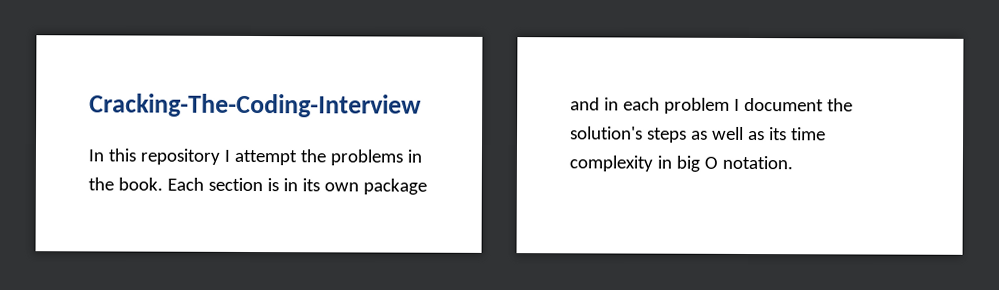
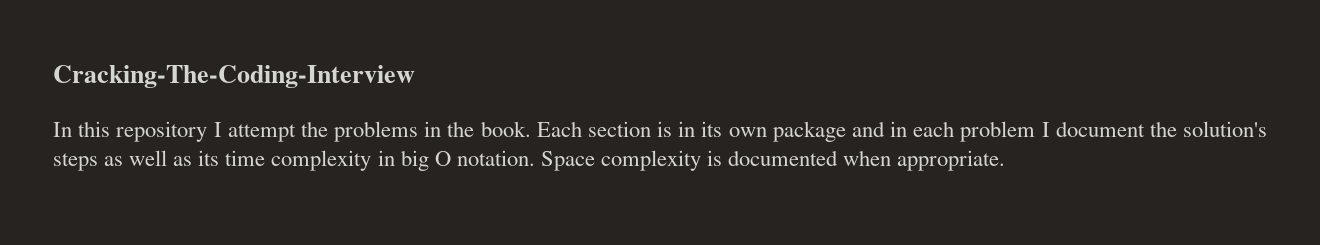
+ Space complexity is documented when appropriate.

